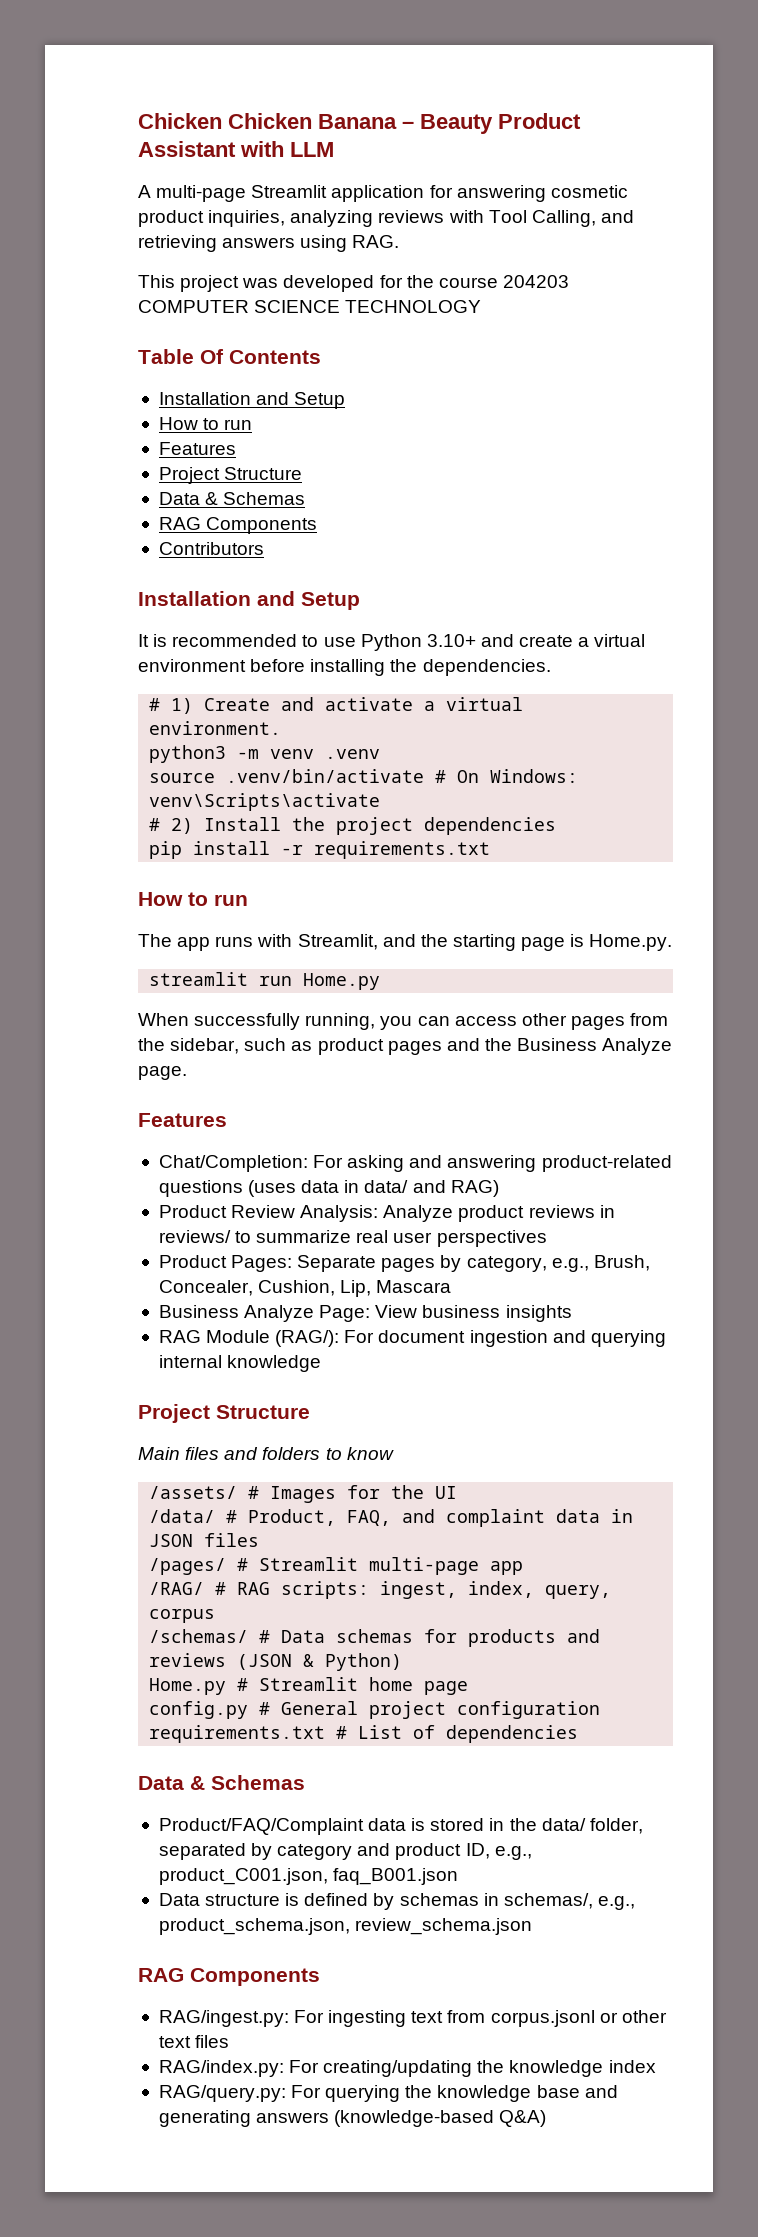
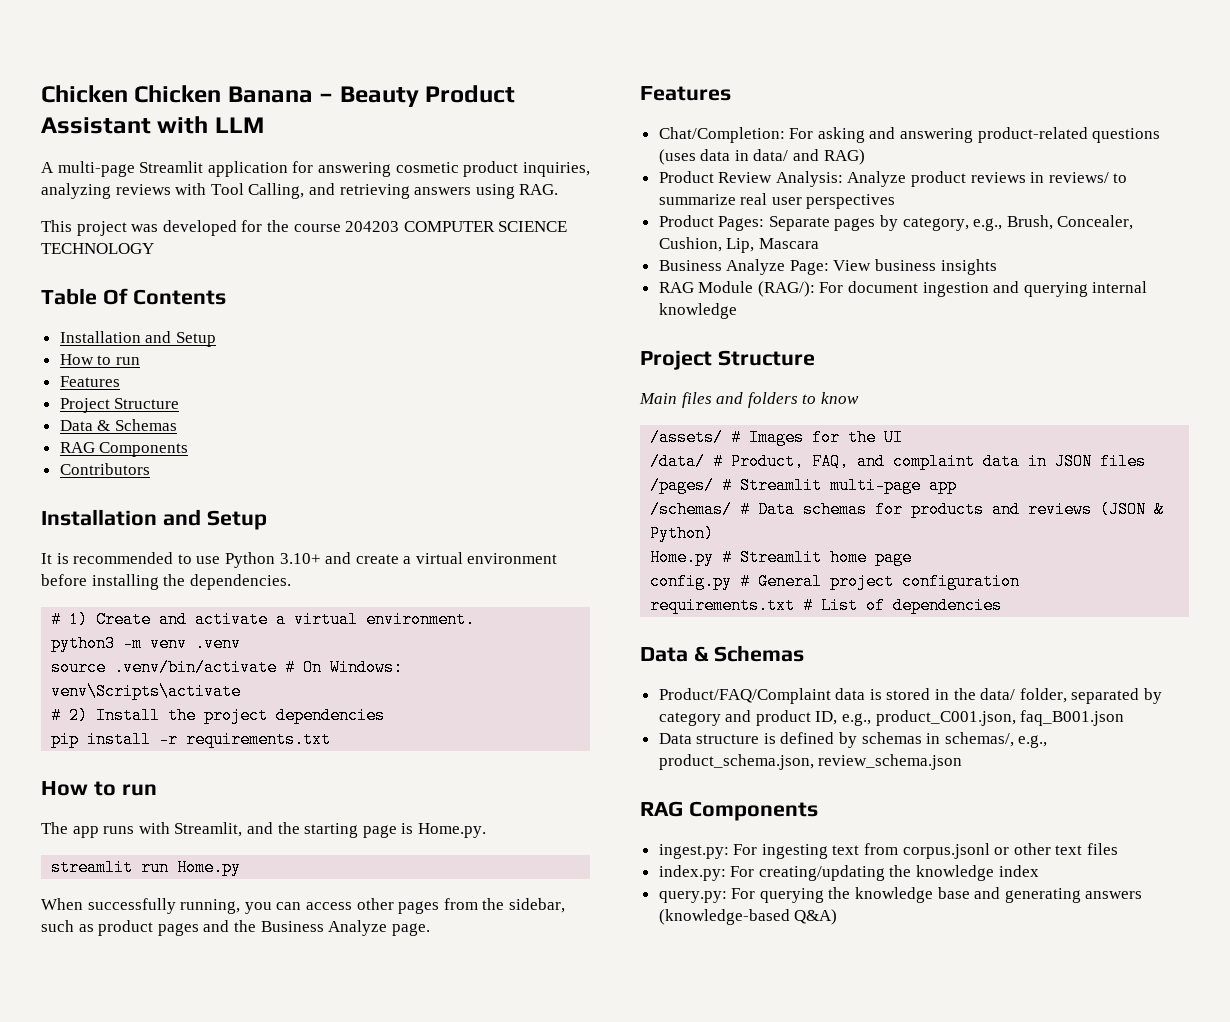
- /RAG/ # RAG scripts: ingest, index, query, corpus
- RAG/ingest.py: For ingesting text from corpus.jsonl or other text files
+ ingest.py: For ingesting text from corpus.jsonl or other text files
- RAG/index.py: For creating/updating the knowledge index
+ index.py: For creating/updating the knowledge index
- RAG/query.py: For querying the knowledge base and generating answers (knowledge-based Q&A)
+ query.py: For querying the knowledge base and generating answers (knowledge-based Q&A)

